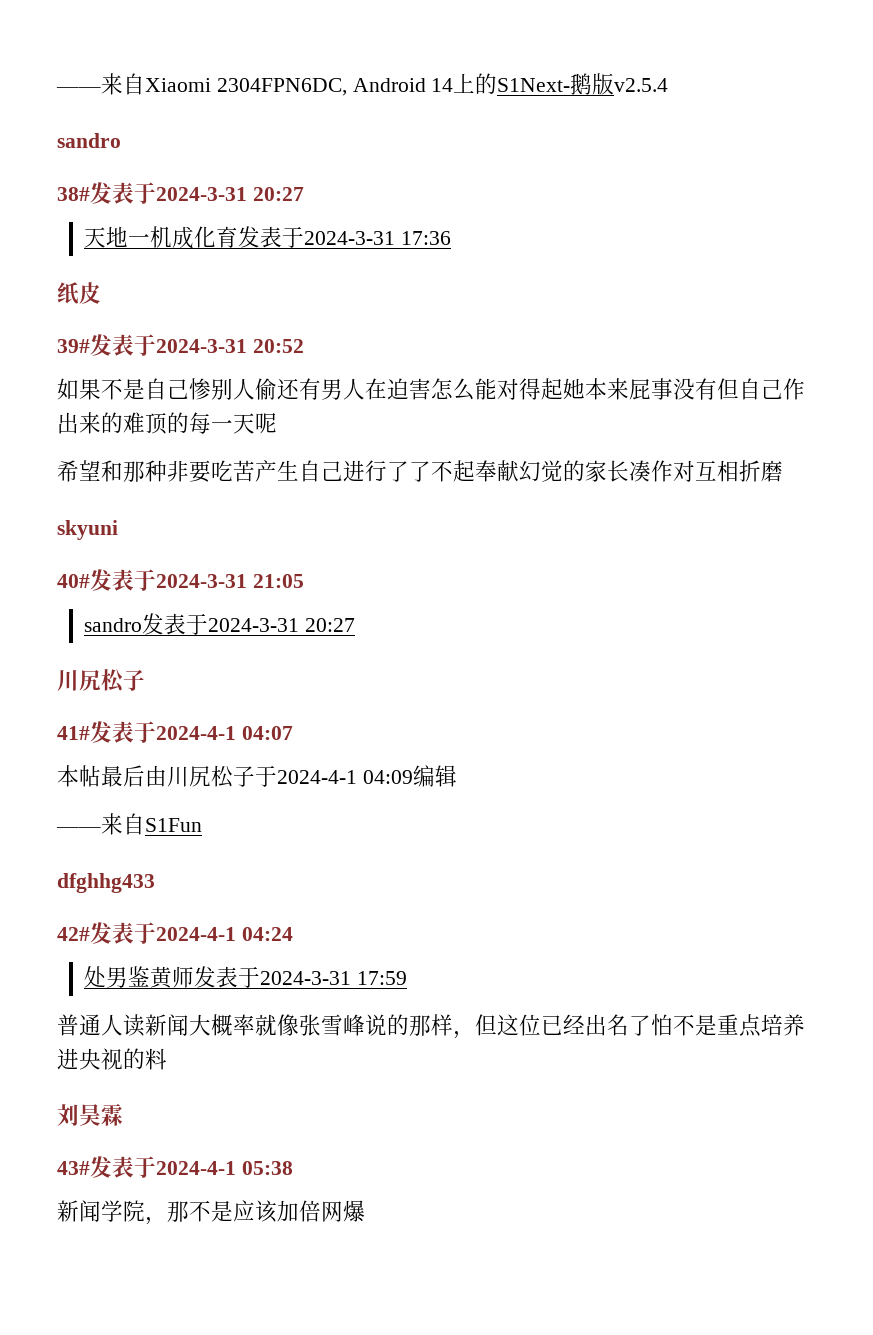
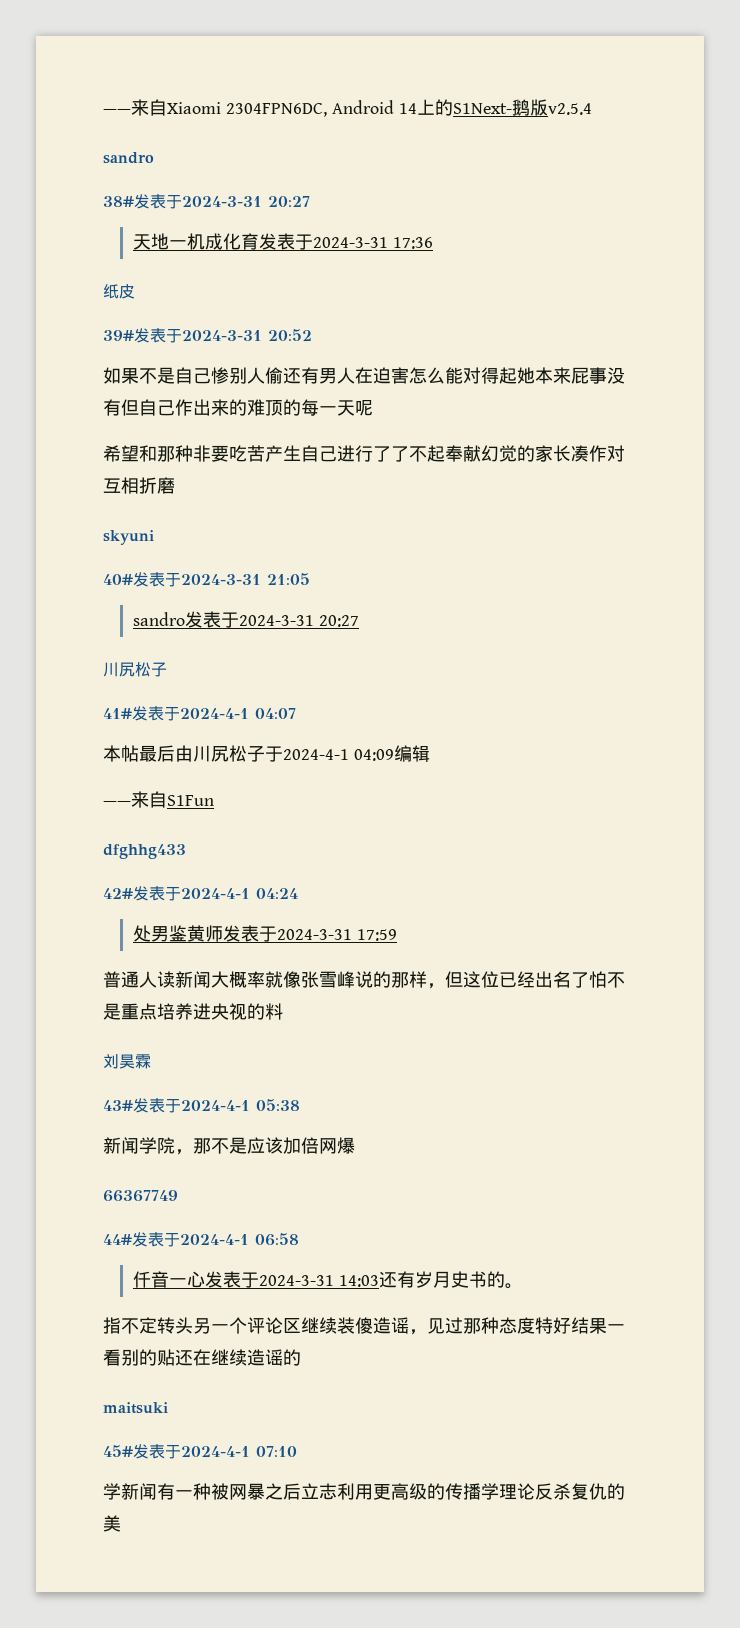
+ 66367749
+ 44#发表于2024-4-1 06:58
+ 仟音一心发表于2024-3-31 14:03还有岁月史书的。
+ 指不定转头另一个评论区继续装傻造谣，见过那种态度特好结果一看别的贴还在继续造谣的
+ maitsuki
+ 45#发表于2024-4-1 07:10
+ 学新闻有一种被网暴之后立志利用更高级的传播学理论反杀复仇的美

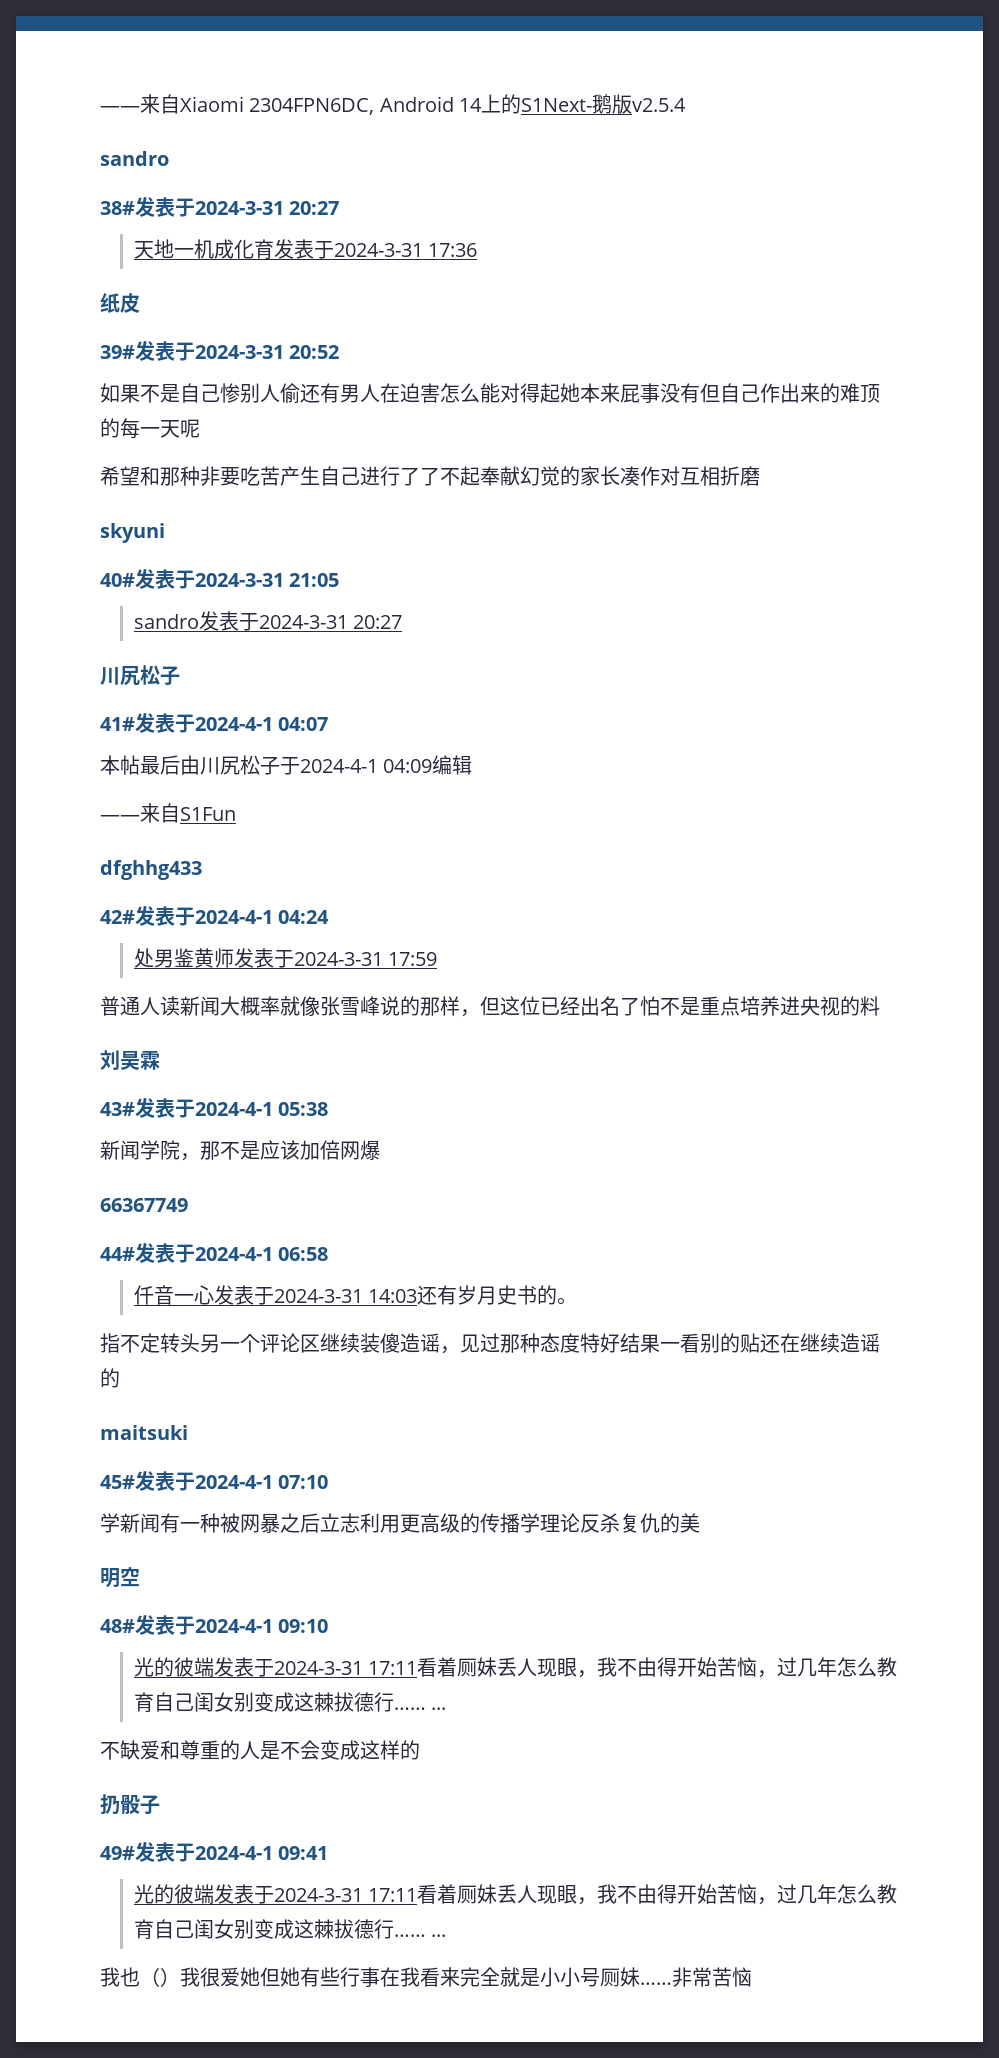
+ 明空
+ 48#发表于2024-4-1 09:10
+ 光的彼端发表于2024-3-31 17:11看着厕妹丢人现眼，我不由得开始苦恼，过几年怎么教育自己闺女别变成这棘拔德行…… ...
+ 不缺爱和尊重的人是不会变成这样的
+ 扔骰子
+ 49#发表于2024-4-1 09:41
+ 光的彼端发表于2024-3-31 17:11看着厕妹丢人现眼，我不由得开始苦恼，过几年怎么教育自己闺女别变成这棘拔德行…… ...
+ 我也（）我很爱她但她有些行事在我看来完全就是小小号厕妹……非常苦恼

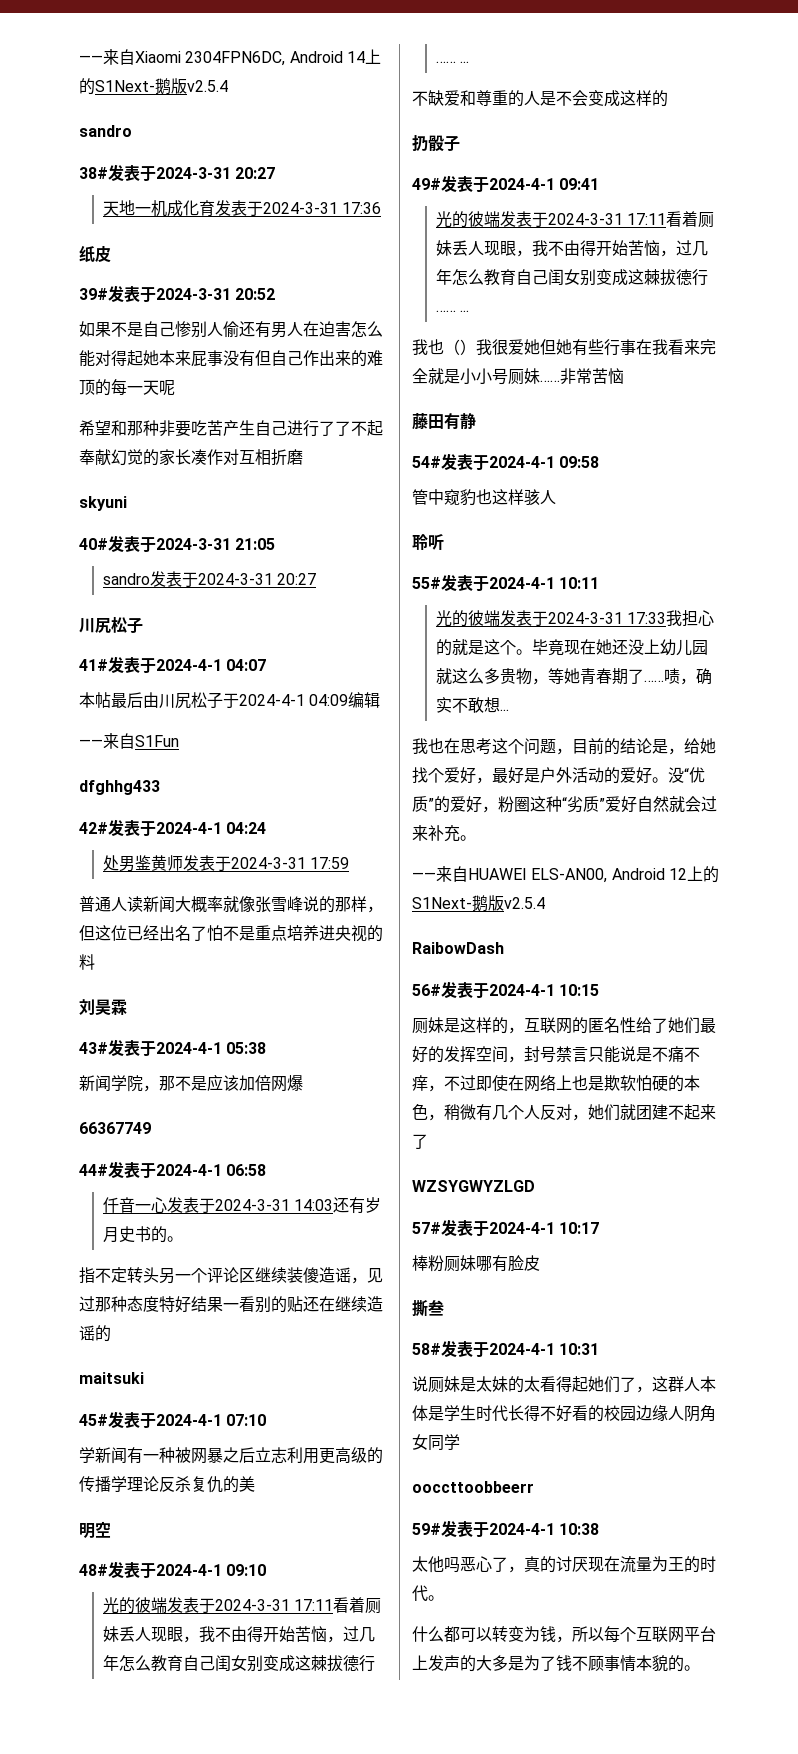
+ 藤田有静
+ 54#发表于2024-4-1 09:58
+ 管中窥豹也这样骇人
+ 聆听
+ 55#发表于2024-4-1 10:11
+ 光的彼端发表于2024-3-31 17:33我担心的就是这个。毕竟现在她还没上幼儿园就这么多贵物，等她青春期了……啧，确实不敢想...
+ 我也在思考这个问题，目前的结论是，给她找个爱好，最好是户外活动的爱好。没“优质”的爱好，粉圈这种“劣质”爱好自然就会过来补充。
+ ——来自HUAWEI ELS-AN00, Android 12上的S1Next-鹅版v2.5.4
+ RaibowDash
+ 56#发表于2024-4-1 10:15
+ 厕妹是这样的，互联网的匿名性给了她们最好的发挥空间，封号禁言只能说是不痛不痒，不过即使在网络上也是欺软怕硬的本色，稍微有几个人反对，她们就团建不起来了
+ WZSYGWYZLGD
+ 57#发表于2024-4-1 10:17
+ 棒粉厕妹哪有脸皮
+ 撕叁
+ 58#发表于2024-4-1 10:31
+ 说厕妹是太妹的太看得起她们了，这群人本体是学生时代长得不好看的校园边缘人阴角女同学
+ ooccttoobbeerr
+ 59#发表于2024-4-1 10:38
+ 太他吗恶心了，真的讨厌现在流量为王的时代。
+ 什么都可以转变为钱，所以每个互联网平台上发声的大多是为了钱不顾事情本貌的。

